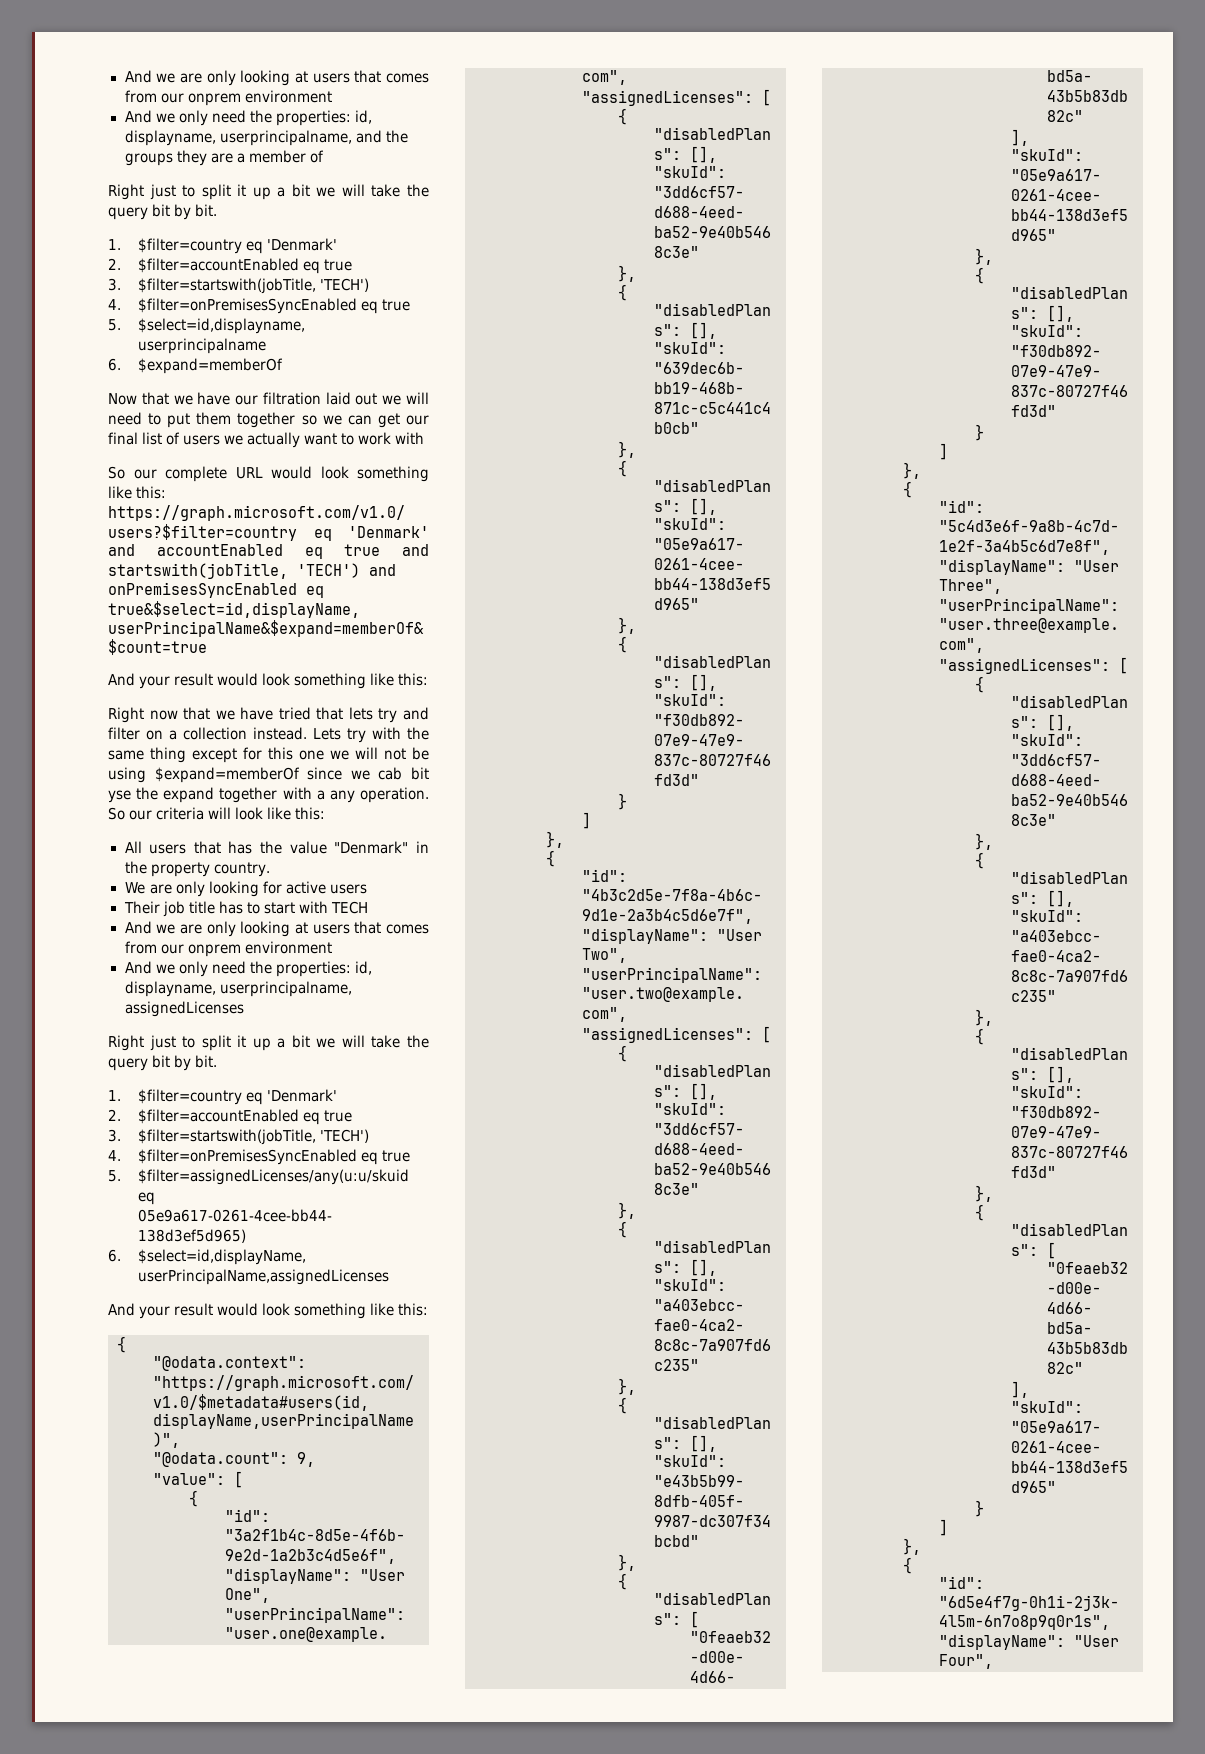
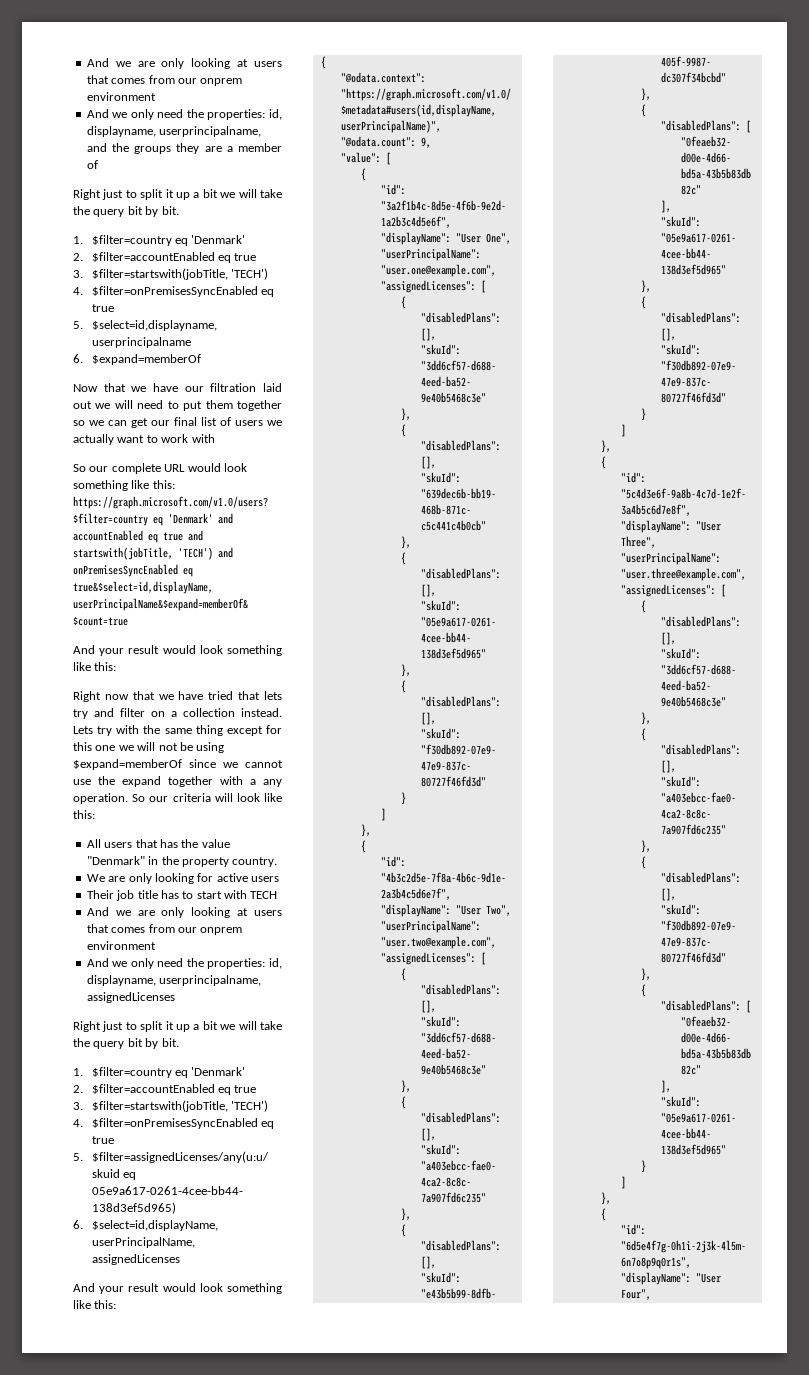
- Lets try with the same thing except for this one we will not be using $expand=memberOf since we cab bit yse the expand together with a any operation.
+ Lets try with the same thing except for this one we will not be using $expand=memberOf since we cannot use the expand together with a any operation.

